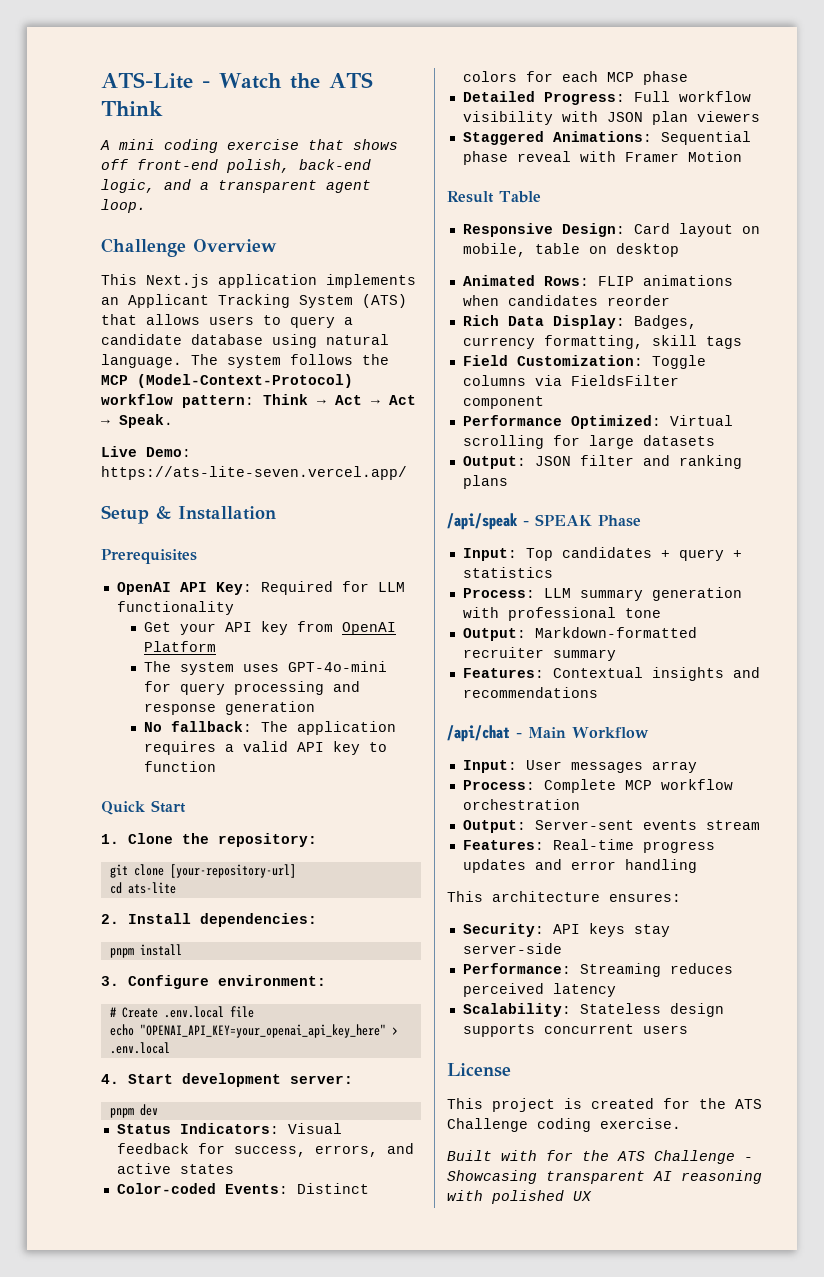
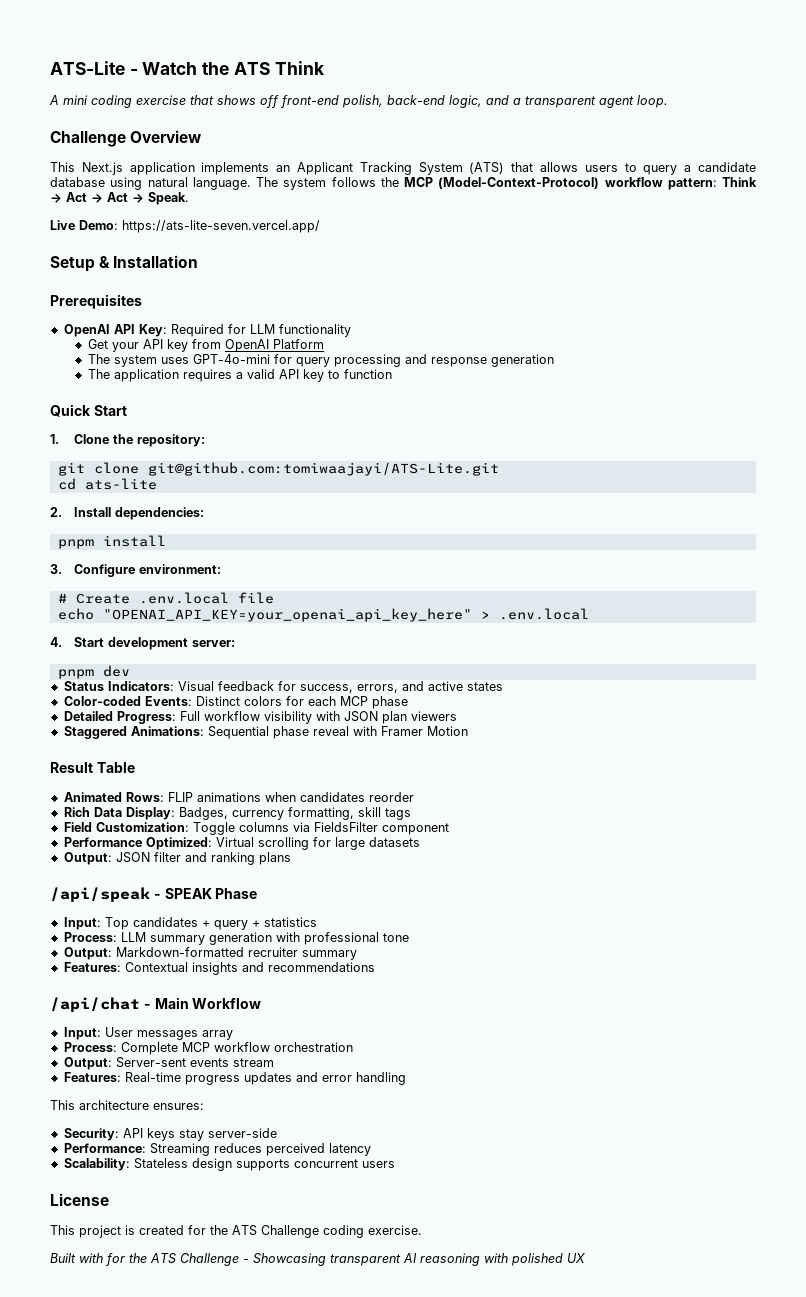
- No fallback: The application requires a valid API key to function
+ The application requires a valid API key to function
- git clone [your-repository-url]
+ git clone git@github.com:tomiwaajayi/ATS-Lite.git
- Responsive Design: Card layout on mobile, table on desktop

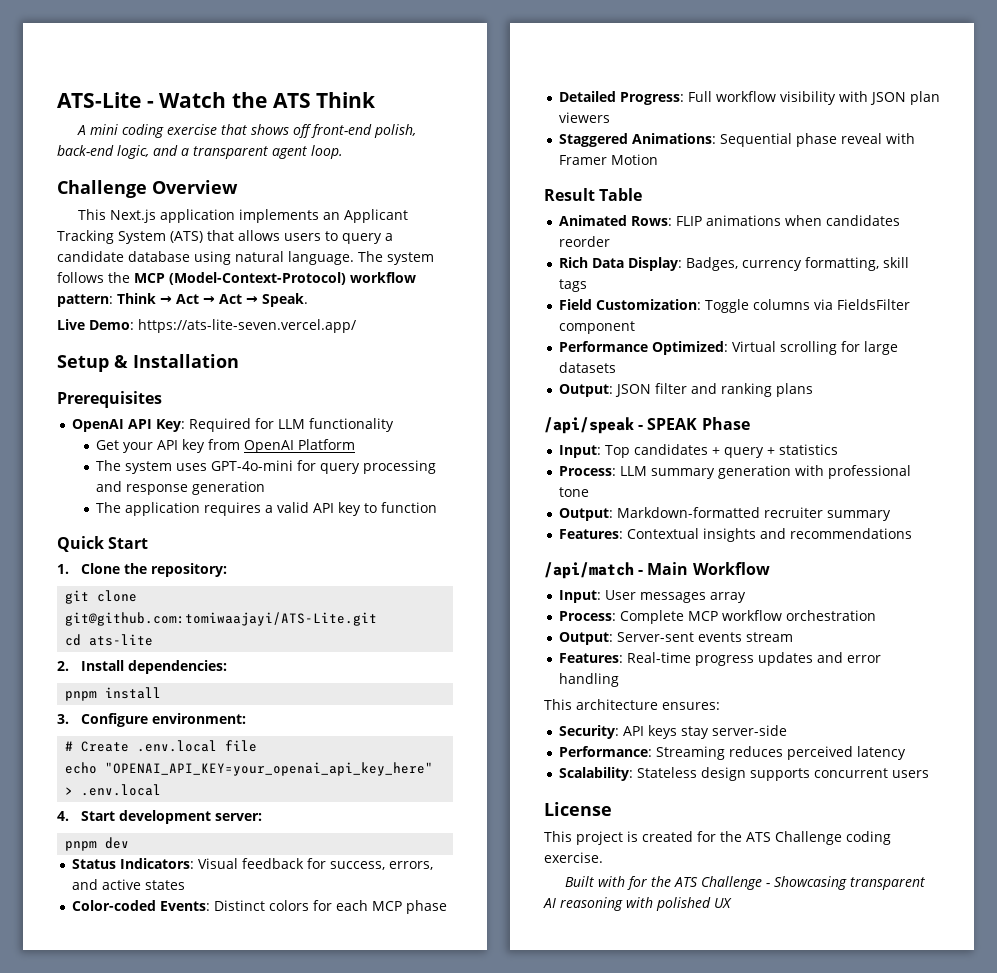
- /api/chat - Main Workflow
+ /api/match - Main Workflow

